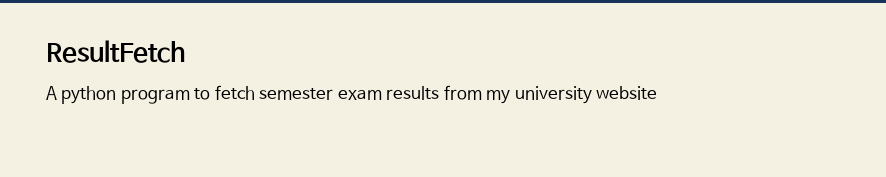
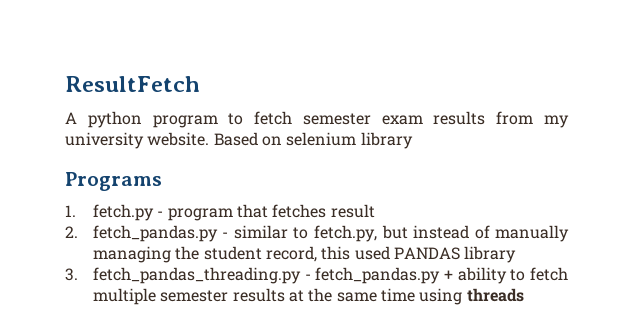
- A python program to fetch semester exam results from my university website
+ A python program to fetch semester exam results from my university website. Based on selenium library
+ Programs
+ 1. fetch.py - program that fetches result
+ 2. fetch_pandas.py - similar to fetch.py, but instead of manually managing the student record, this used PANDAS library
+ 3. fetch_pandas_threading.py - fetch_pandas.py + ability to fetch multiple semester results at the same time using threads

